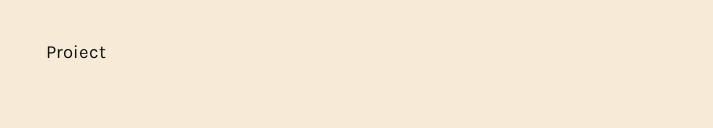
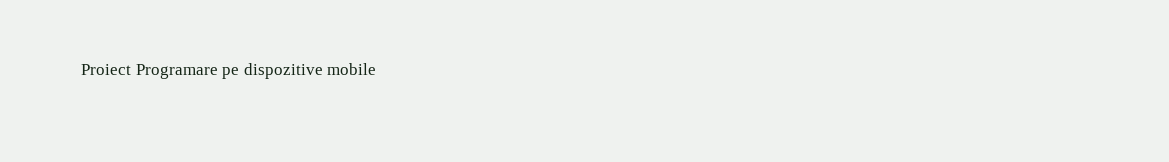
- Proiect
+ Proiect Programare pe dispozitive mobile

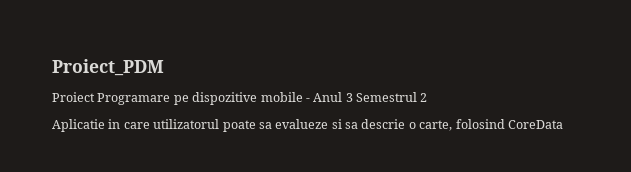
+ Proiect_PDM
- Proiect Programare pe dispozitive mobile
+ Proiect Programare pe dispozitive mobile - Anul 3 Semestrul 2
+ Aplicatie in care utilizatorul poate sa evalueze si sa descrie o carte, folosind CoreData

